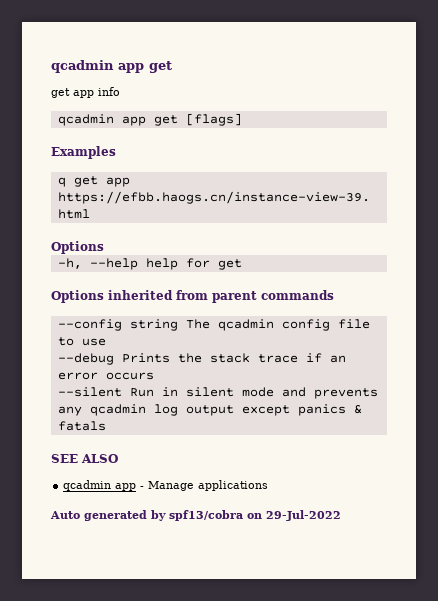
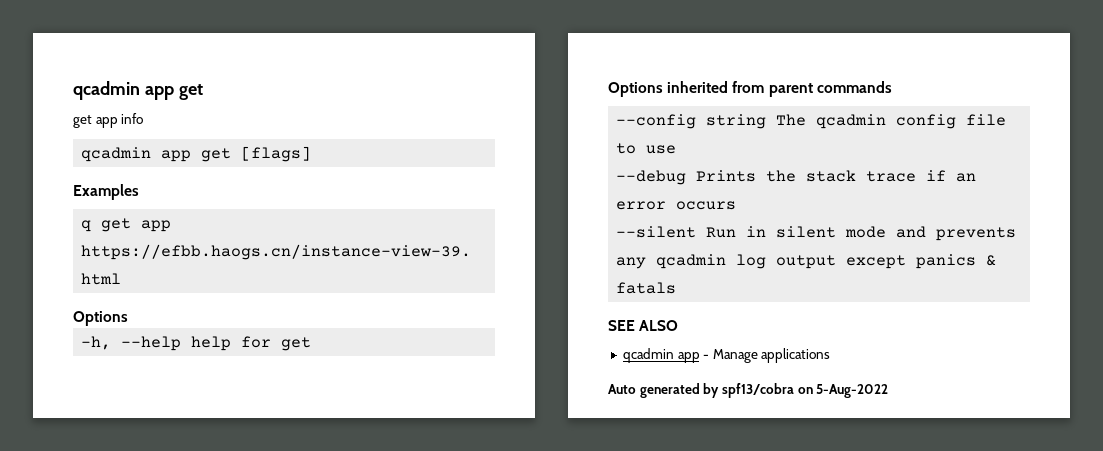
- Auto generated by spf13/cobra on 29-Jul-2022
+ Auto generated by spf13/cobra on 5-Aug-2022

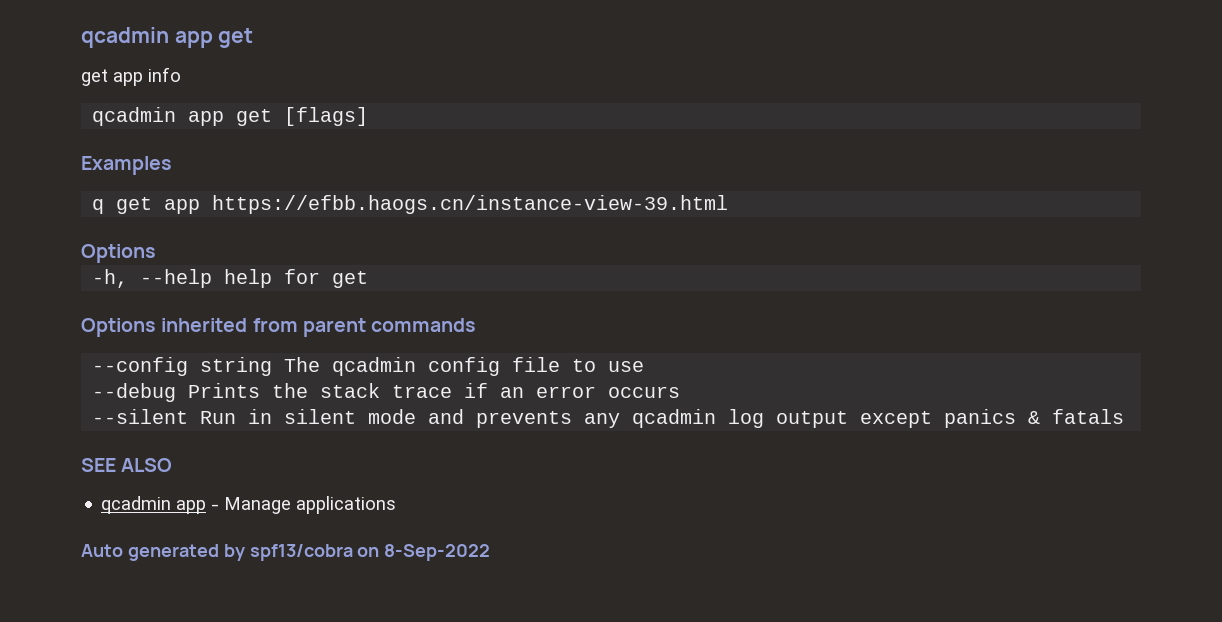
- Auto generated by spf13/cobra on 5-Aug-2022
+ Auto generated by spf13/cobra on 8-Sep-2022

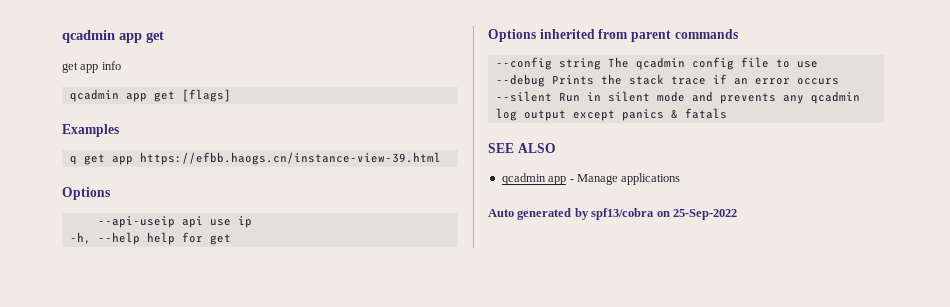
+ --api-useip api use ip
- Auto generated by spf13/cobra on 8-Sep-2022
+ Auto generated by spf13/cobra on 25-Sep-2022

